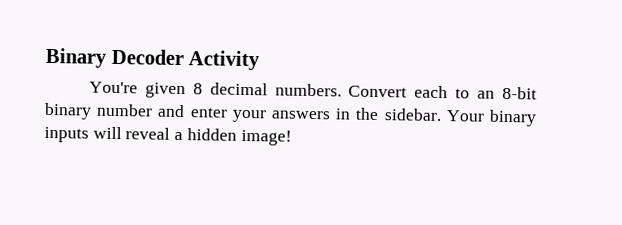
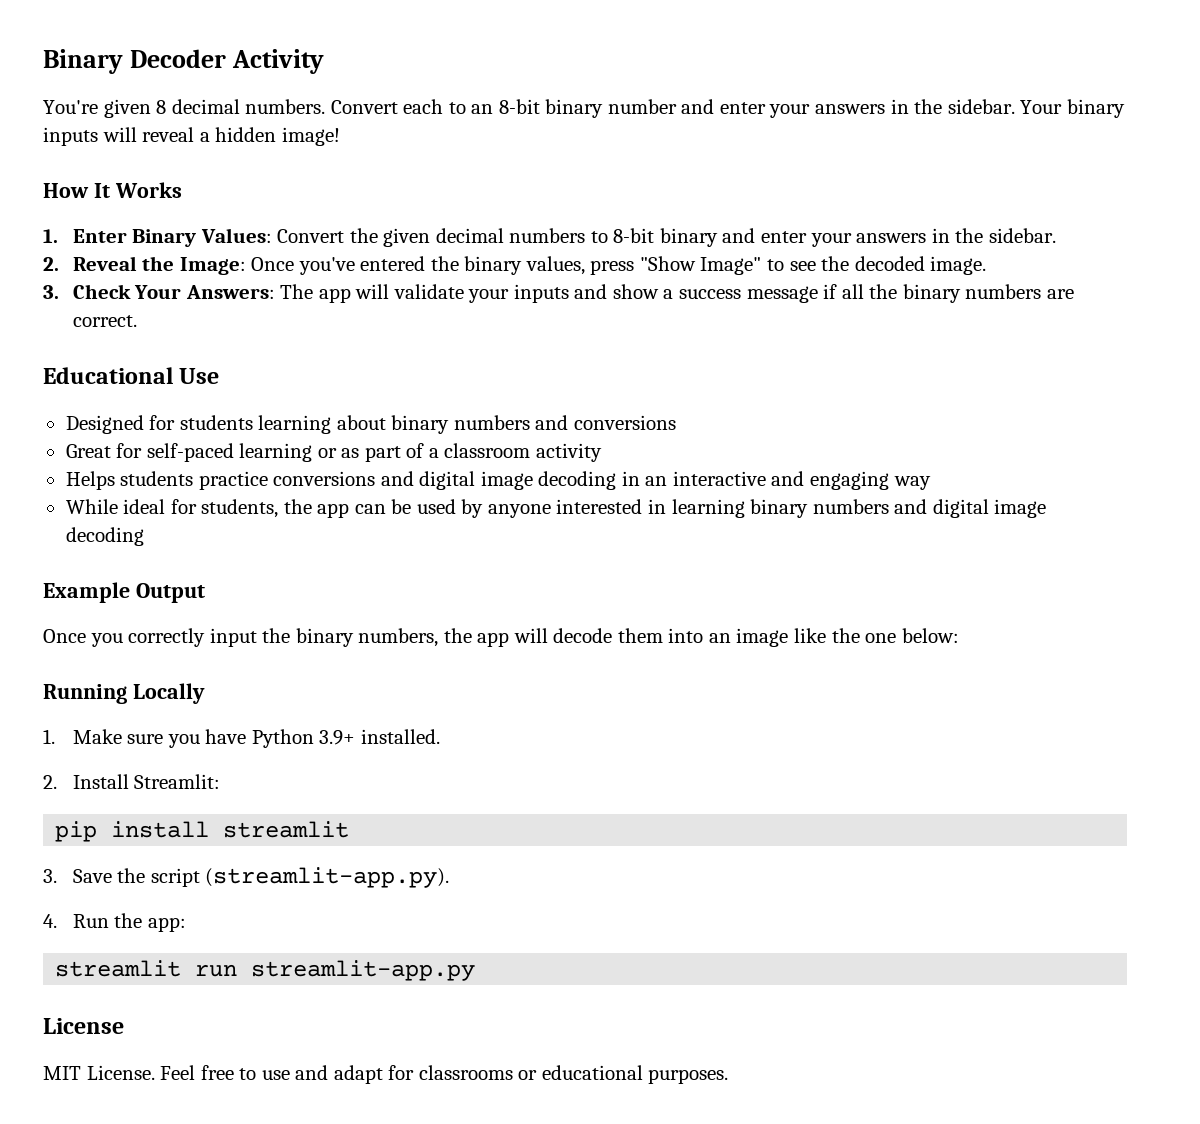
+ How It Works
+ 1. Enter Binary Values: Convert the given decimal numbers to 8-bit binary and enter your answers in the sidebar.
+ 2. Reveal the Image: Once you've entered the binary values, press "Show Image" to see the decoded image.
+ 3. Check Your Answers: The app will validate your inputs and show a success message if all the binary numbers are correct.
+ Educational Use
+ Designed for students learning about binary numbers and conversions
+ Great for self-paced learning or as part of a classroom activity
+ Helps students practice conversions and digital image decoding in an interactive and engaging way
+ While ideal for students, the app can be used by anyone interested in learning binary numbers and digital image decoding
+ Example Output
+ Once you correctly input the binary numbers, the app will decode them into an image like the one below:
+ Running Locally
+ 1. Make sure you have Python 3.9+ installed.
+ 2. Install Streamlit:
+ pip install streamlit
+ 3. Save the script (streamlit-app.py).
+ 4. Run the app:
+ streamlit run streamlit-app.py
+ License
+ MIT License. Feel free to use and adapt for classrooms or educational purposes.

